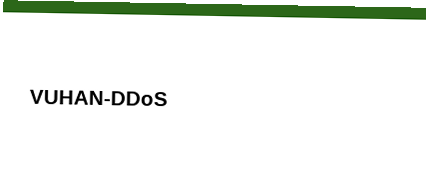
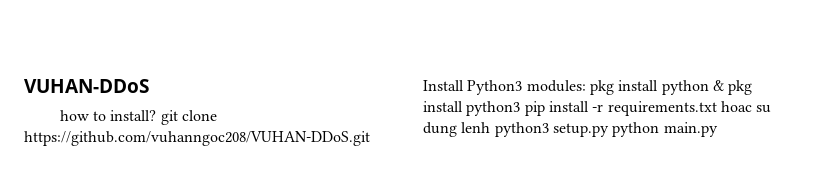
+ how to install? git clone https://github.com/vuhanngoc208/VUHAN-DDoS.git Install Python3 modules: pkg install python & pkg install python3 pip install -r requirements.txt hoac su dung lenh python3 setup.py python main.py

